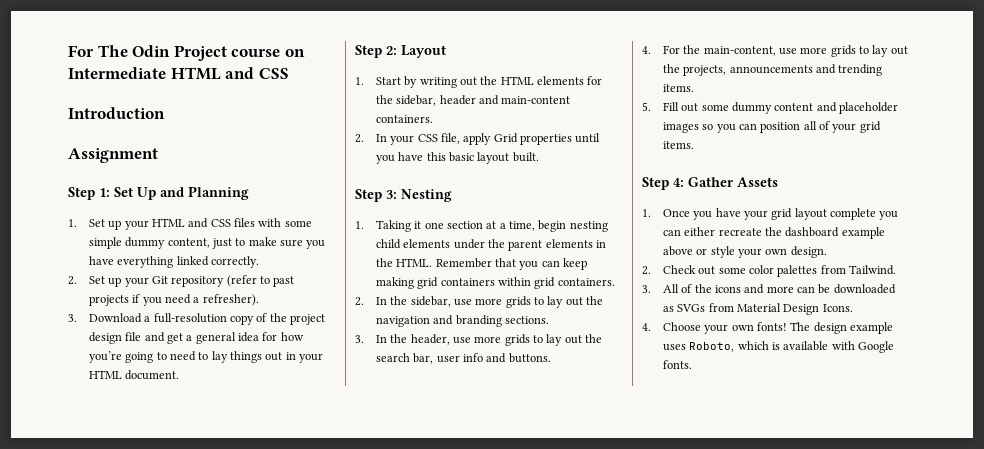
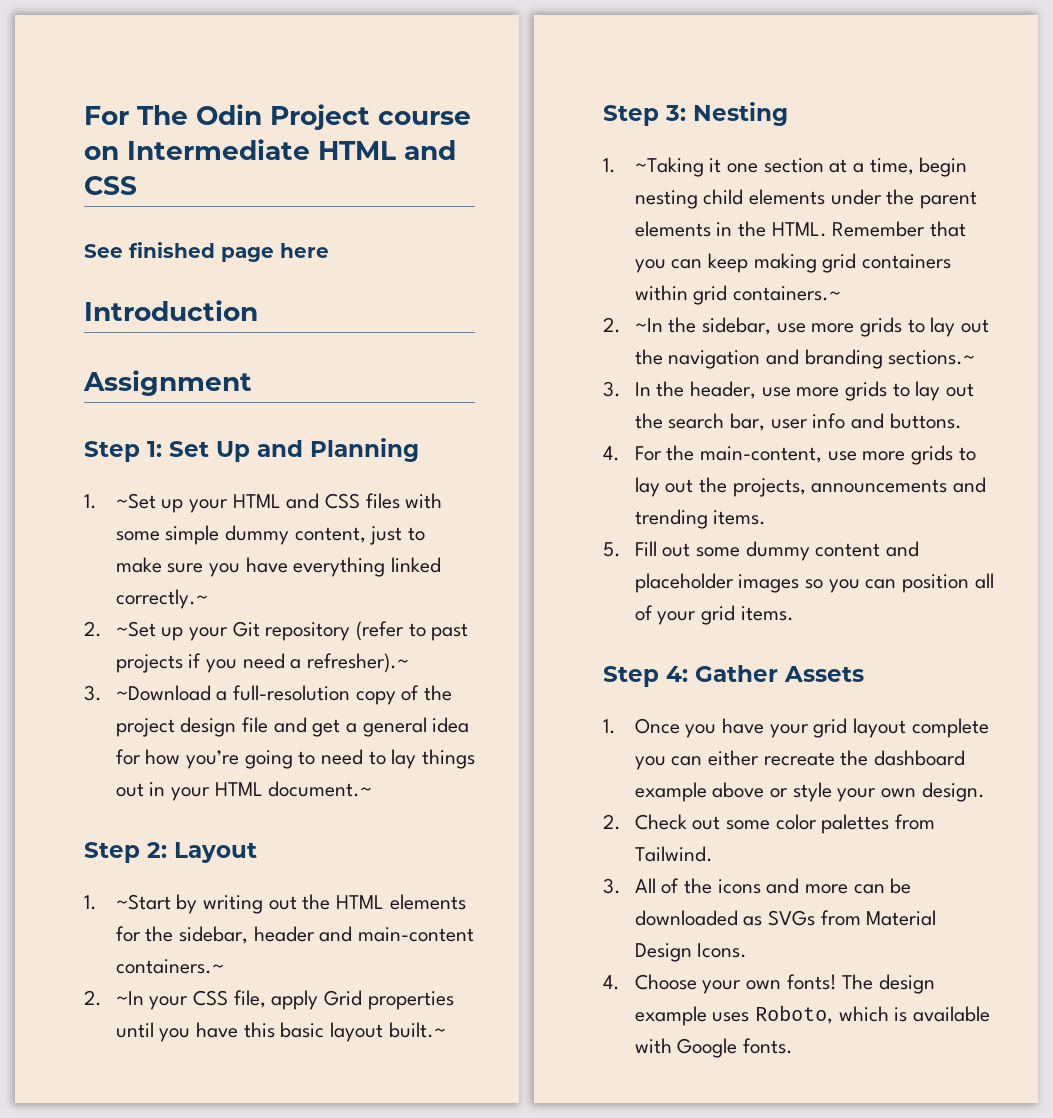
+ See finished page here
- 1. Set up your HTML and CSS files with some simple dummy content, just to make sure you have everything linked correctly.
- 2. Set up your Git repository (refer to past projects if you need a refresher).
- 3. Download a full-resolution copy of the project design file and get a general idea for how you’re going to need to lay things out in your HTML document.
+ 1. ~Set up your HTML and CSS files with some simple dummy content, just to make sure you have everything linked correctly.~
+ 2. ~Set up your Git repository (refer to past projects if you need a refresher).~
+ 3. ~Download a full-resolution copy of the project design file and get a general idea for how you’re going to need to lay things out in your HTML document.~
- 1. Start by writing out the HTML elements for the sidebar, header and main-content containers.
- 2. In your CSS file, apply Grid properties until you have this basic layout built.
+ 1. ~Start by writing out the HTML elements for the sidebar, header and main-content containers.~
+ 2. ~In your CSS file, apply Grid properties until you have this basic layout built.~
- 1. Taking it one section at a time, begin nesting child elements under the parent elements in the HTML.
+ 1. ~Taking it one section at a time, begin nesting child elements under the parent elements in the HTML.
- Remember that you can keep making grid containers within grid containers.
- 2. In the sidebar, use more grids to lay out the navigation and branding sections.
+ Remember that you can keep making grid containers within grid containers.~
+ 2. ~In the sidebar, use more grids to lay out the navigation and branding sections.~

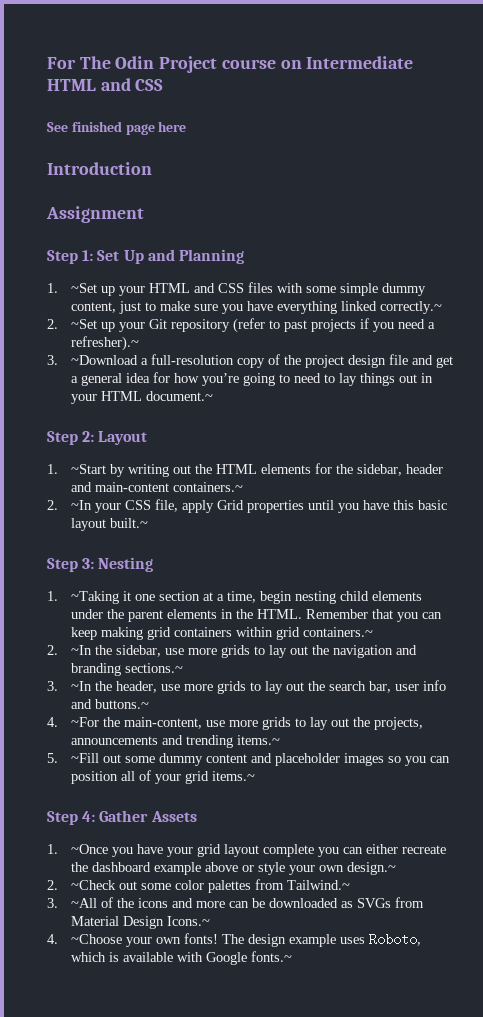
- 3. In the header, use more grids to lay out the search bar, user info and buttons.
- 4. For the main-content, use more grids to lay out the projects, announcements and trending items.
+ 3. ~In the header, use more grids to lay out the search bar, user info and buttons.~
+ 4. ~For the main-content, use more grids to lay out the projects, announcements and trending items.~
- 5. Fill out some dummy content and placeholder images so you can position all of your grid items.
+ 5. ~Fill out some dummy content and placeholder images so you can position all of your grid items.~
- 1. Once you have your grid layout complete you can either recreate the dashboard example above or style your own design.
- 2. Check out some color palettes from Tailwind.
- 3. All of the icons and more can be downloaded as SVGs from Material Design Icons.
- 4. Choose your own fonts!
+ 1. ~Once you have your grid layout complete you can either recreate the dashboard example above or style your own design.~
+ 2. ~Check out some color palettes from Tailwind.~
+ 3. ~All of the icons and more can be downloaded as SVGs from Material Design Icons.~
+ 4. ~Choose your own fonts!
- The design example uses Roboto, which is available with Google fonts.
+ The design example uses Roboto, which is available with Google fonts.~

